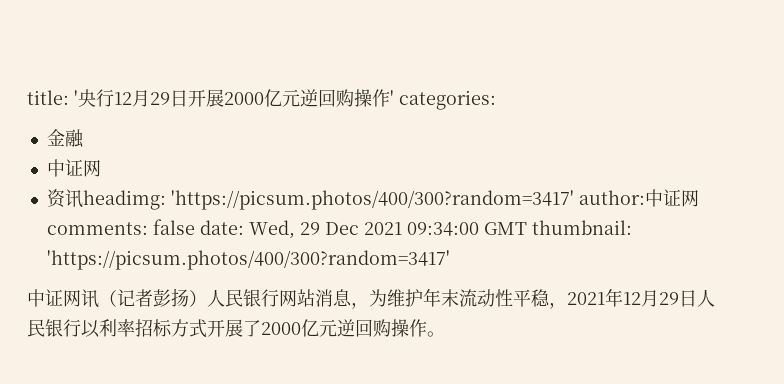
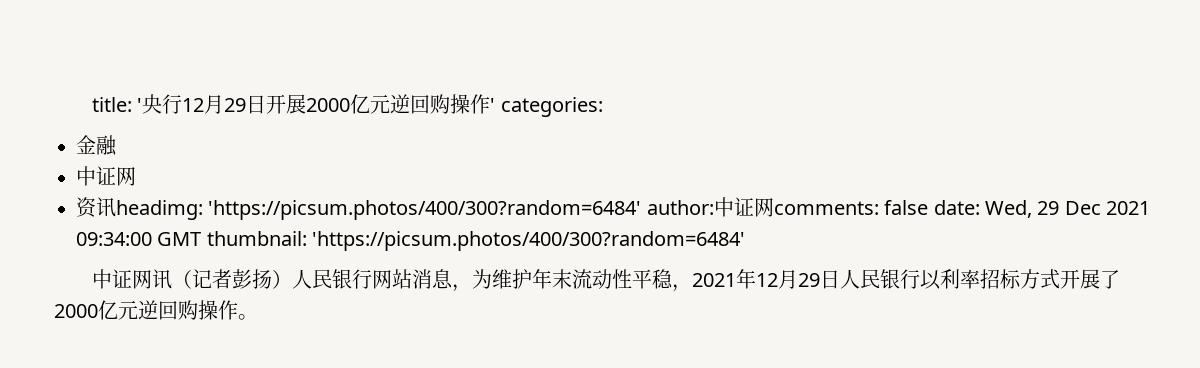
- 资讯headimg: 'https://picsum.photos/400/300?random=3417' author:中证网comments: false date: Wed, 29 Dec 2021 09:34:00 GMT thumbnail: 'https://picsum.photos/400/300?random=3417'
+ 资讯headimg: 'https://picsum.photos/400/300?random=6484' author:中证网comments: false date: Wed, 29 Dec 2021 09:34:00 GMT thumbnail: 'https://picsum.photos/400/300?random=6484'

